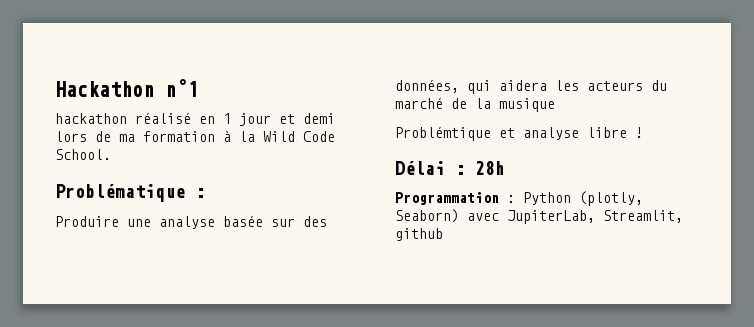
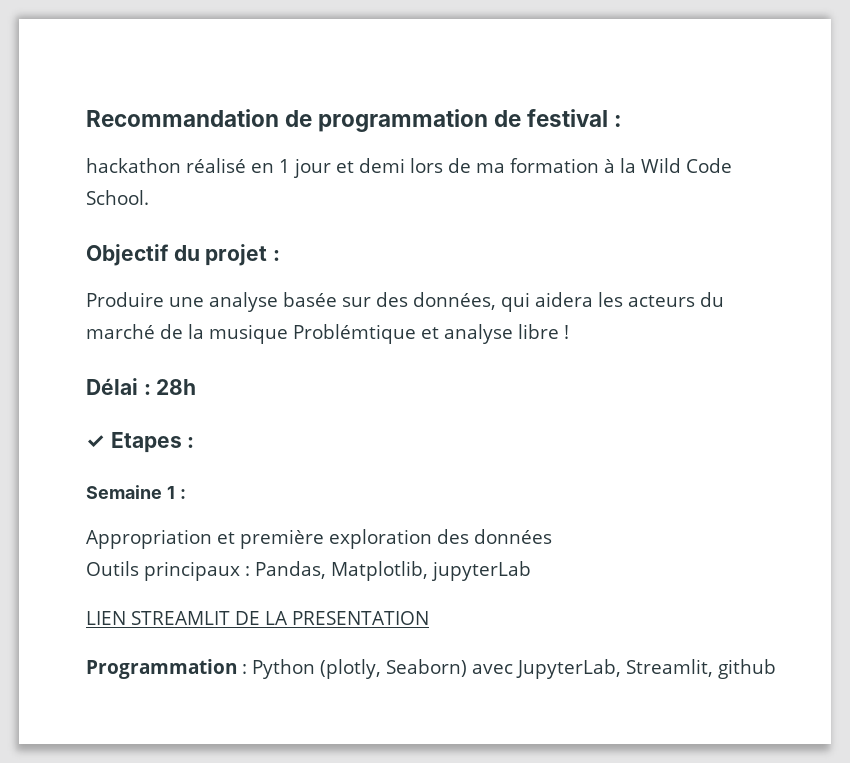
- Hackathon n°1
+ Recommandation de programmation de festival :
- Problématique :
+ Objectif du projet :
- Produire une analyse basée sur des données, qui aidera les acteurs du marché de la musique
- Problémtique et analyse libre !
+ Produire une analyse basée sur des données, qui aidera les acteurs du marché de la musique Problémtique et analyse libre !
+ ✓ Etapes :
+ Semaine 1 :
+ Appropriation et première exploration des données
+ Outils principaux : Pandas, Matplotlib, jupyterLab
+ LIEN STREAMLIT DE LA PRESENTATION
- Programmation : Python (plotly, Seaborn) avec JupiterLab, Streamlit, github
+ Programmation : Python (plotly, Seaborn) avec JupyterLab, Streamlit, github

